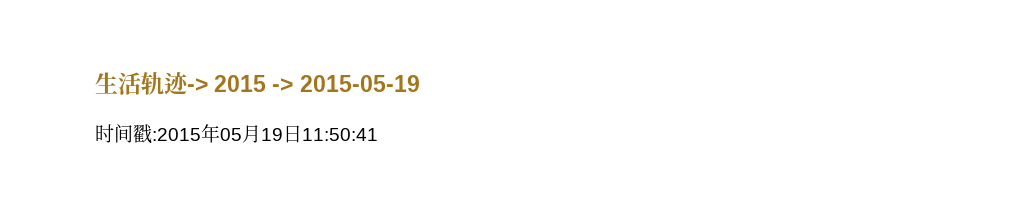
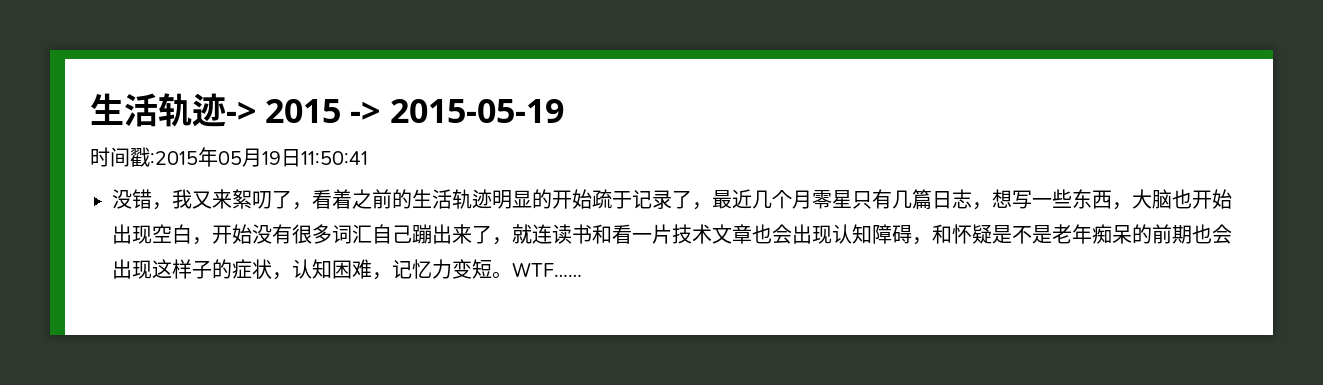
+ 没错，我又来絮叨了，看着之前的生活轨迹明显的开始疏于记录了，最近几个月零星只有几篇日志，想写一些东西，大脑也开始出现空白，开始没有很多词汇自己蹦出来了，就连读书和看一片技术文章也会出现认知障碍，和怀疑是不是老年痴呆的前期也会出现这样子的症状，认知困难，记忆力变短。WTF……

